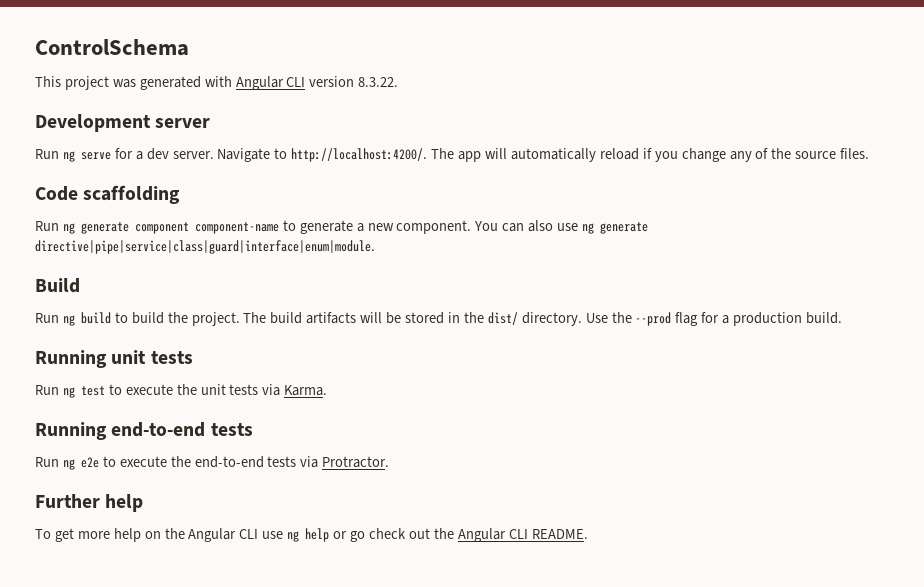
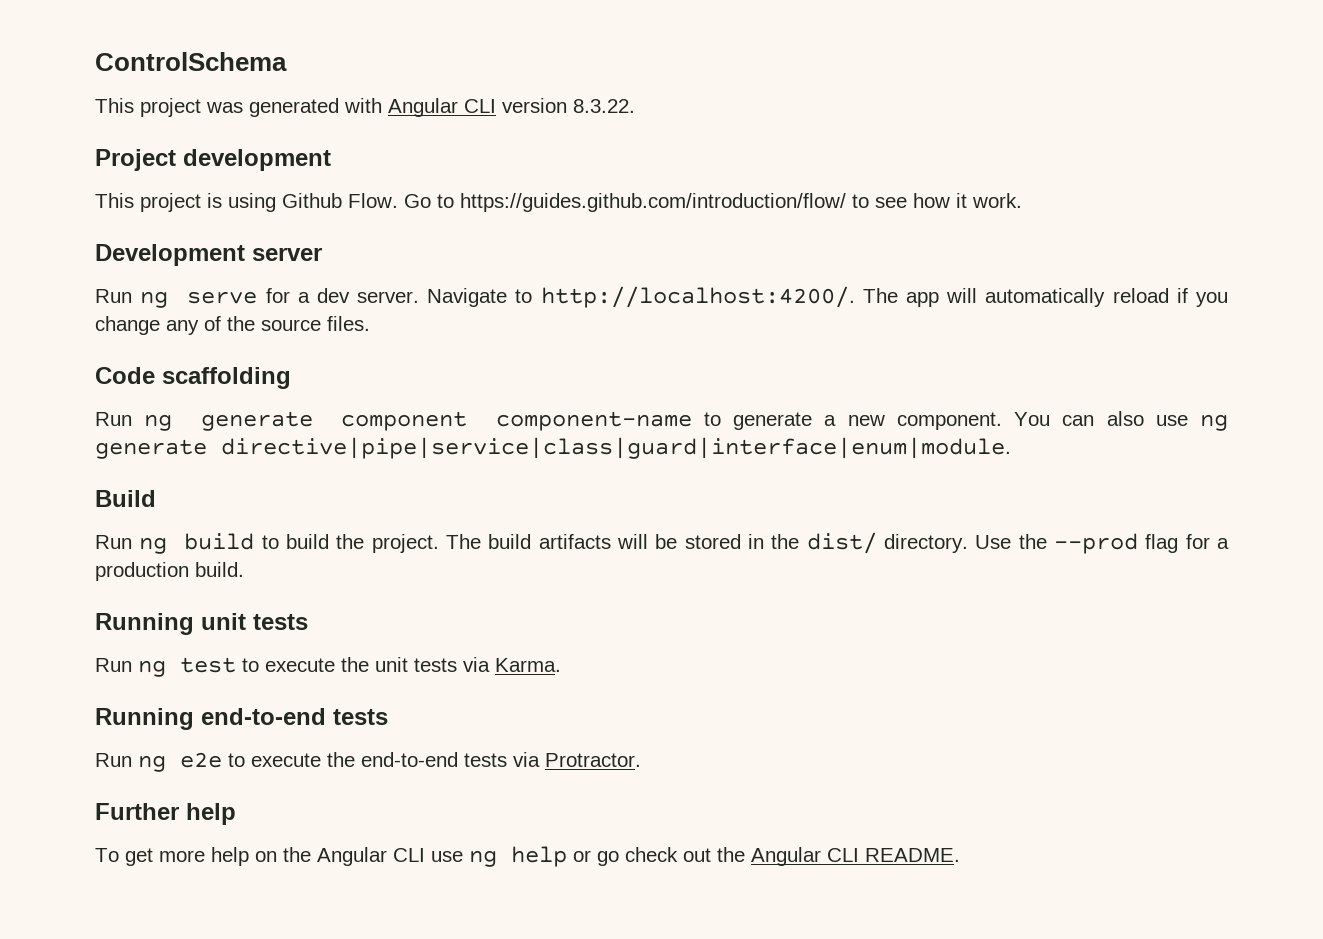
+ Project development
+ This project is using Github Flow. Go to https://guides.github.com/introduction/flow/ to see how it work.

